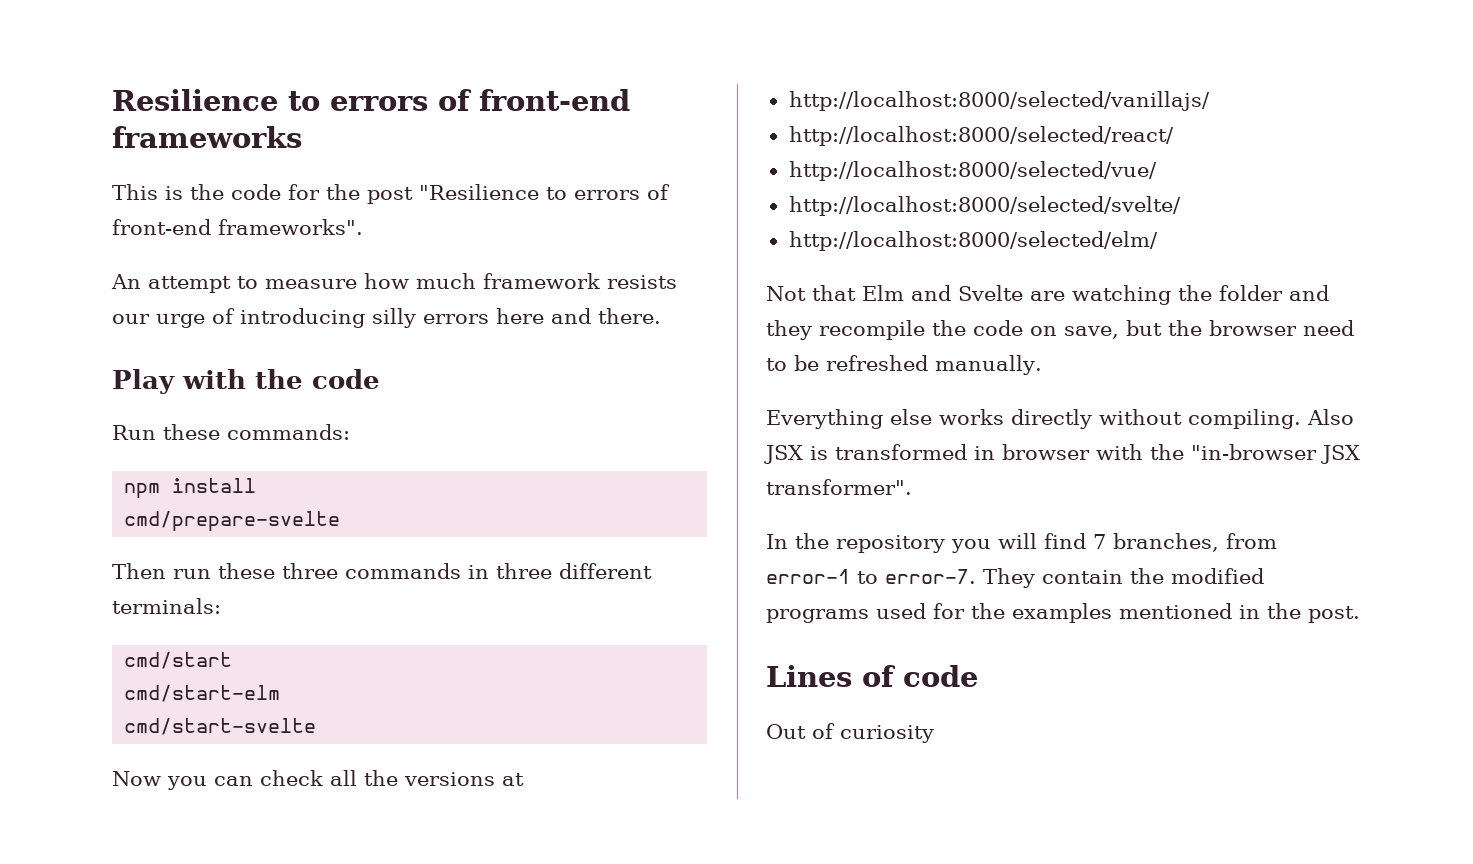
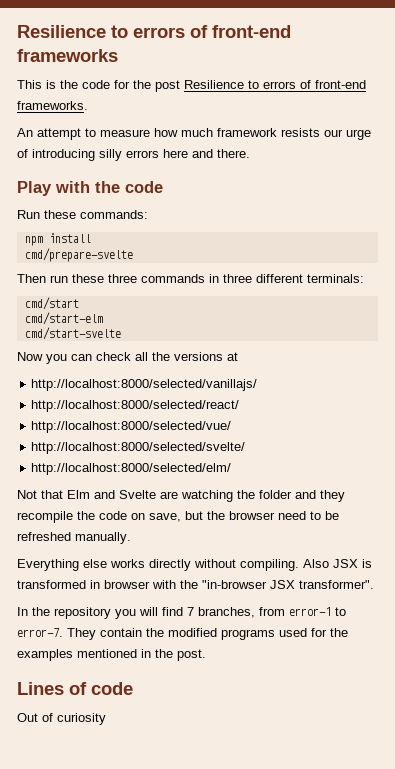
- This is the code for the post "Resilience to errors of front-end frameworks".
+ This is the code for the post Resilience to errors of front-end frameworks.

